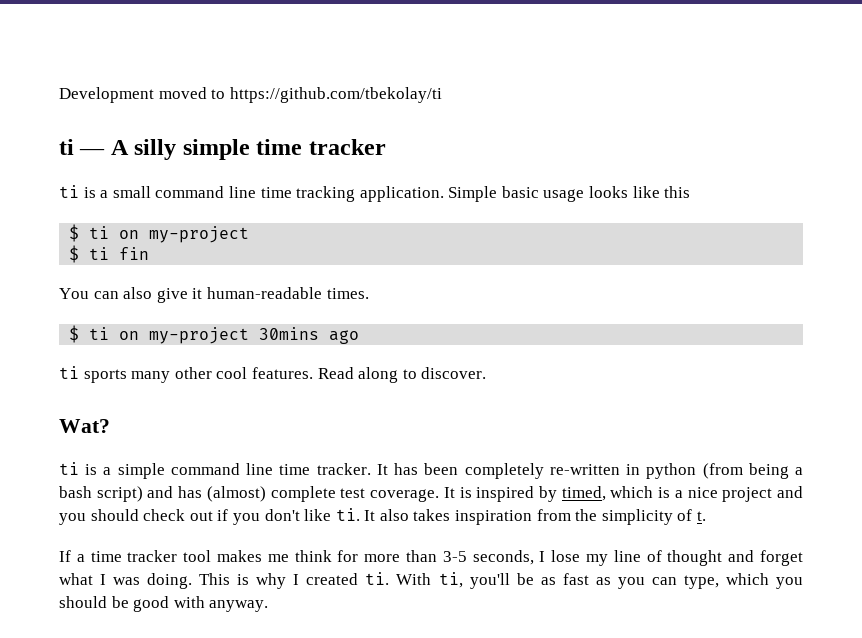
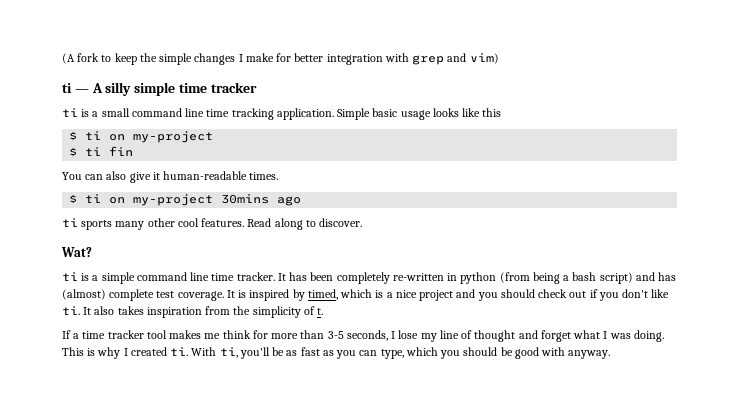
- Development moved to https://github.com/tbekolay/ti
+ (A fork to keep the simple changes I make for better integration with grep and vim)

